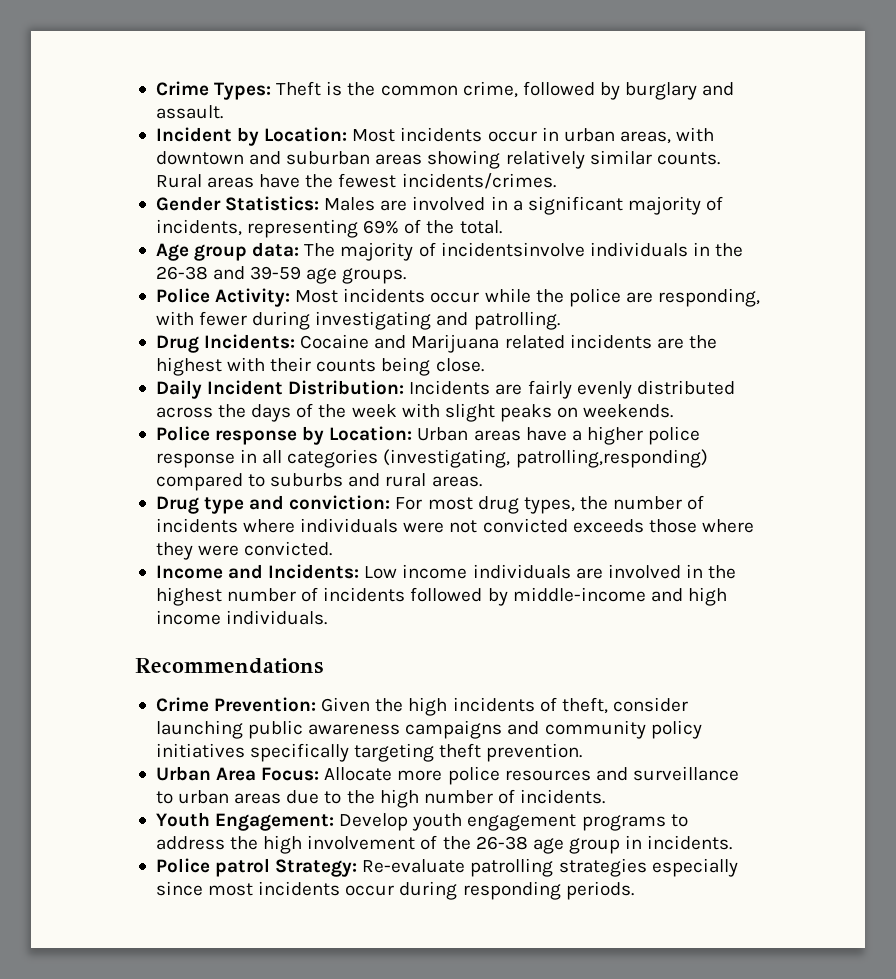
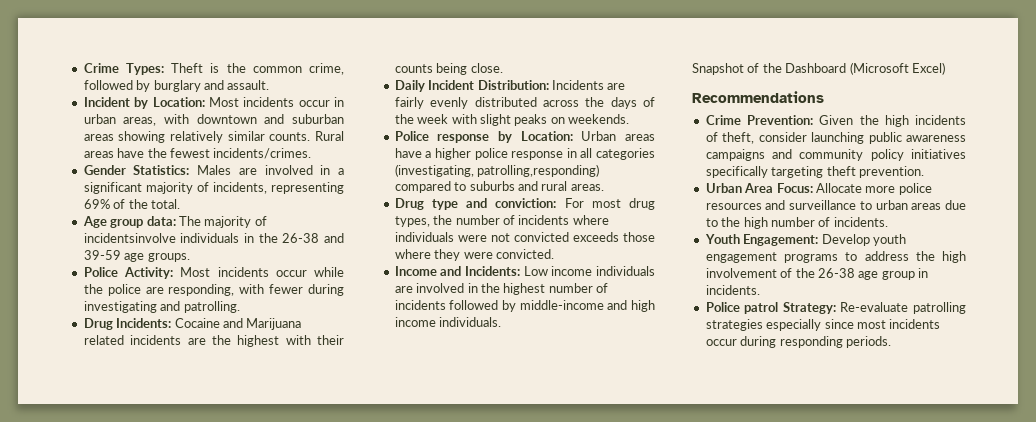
+ Snapshot of the Dashboard (Microsoft Excel)

